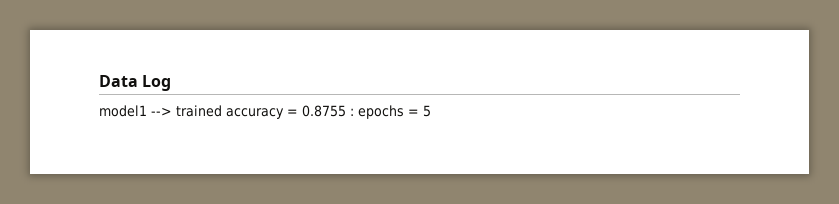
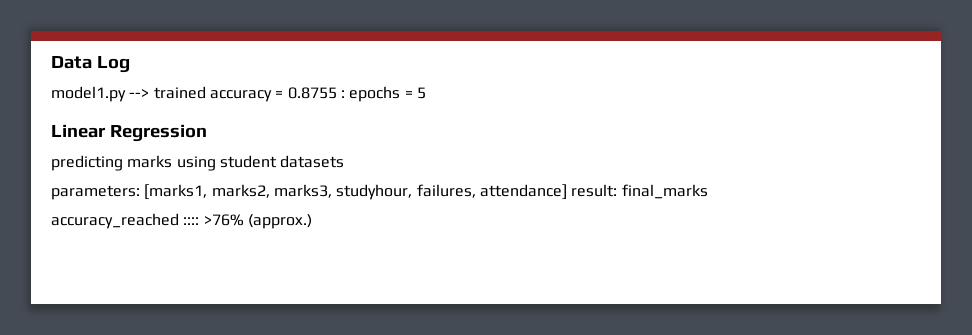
- model1 --> trained accuracy = 0.8755 : epochs = 5
+ model1.py --> trained accuracy = 0.8755 : epochs = 5
+ Linear Regression
+ predicting marks using student datasets
+ parameters: [marks1, marks2, marks3, studyhour, failures, attendance] result: final_marks
+ accuracy_reached :::: >76% (approx.)

